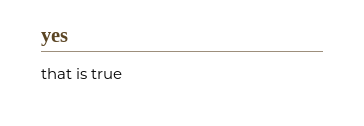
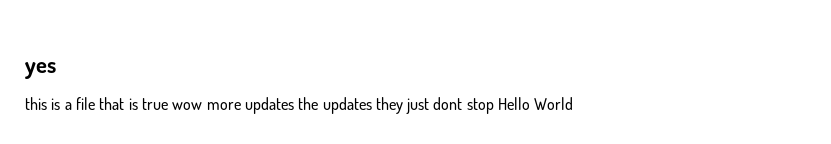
- that is true
+ this is a file that is true wow more updates the updates they just dont stop Hello World

